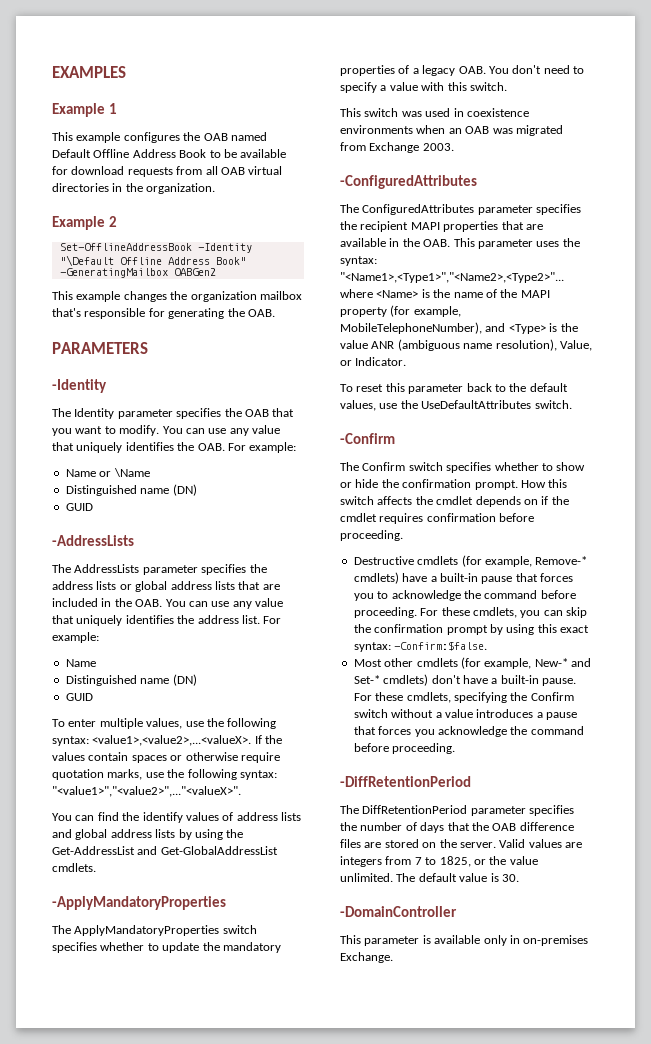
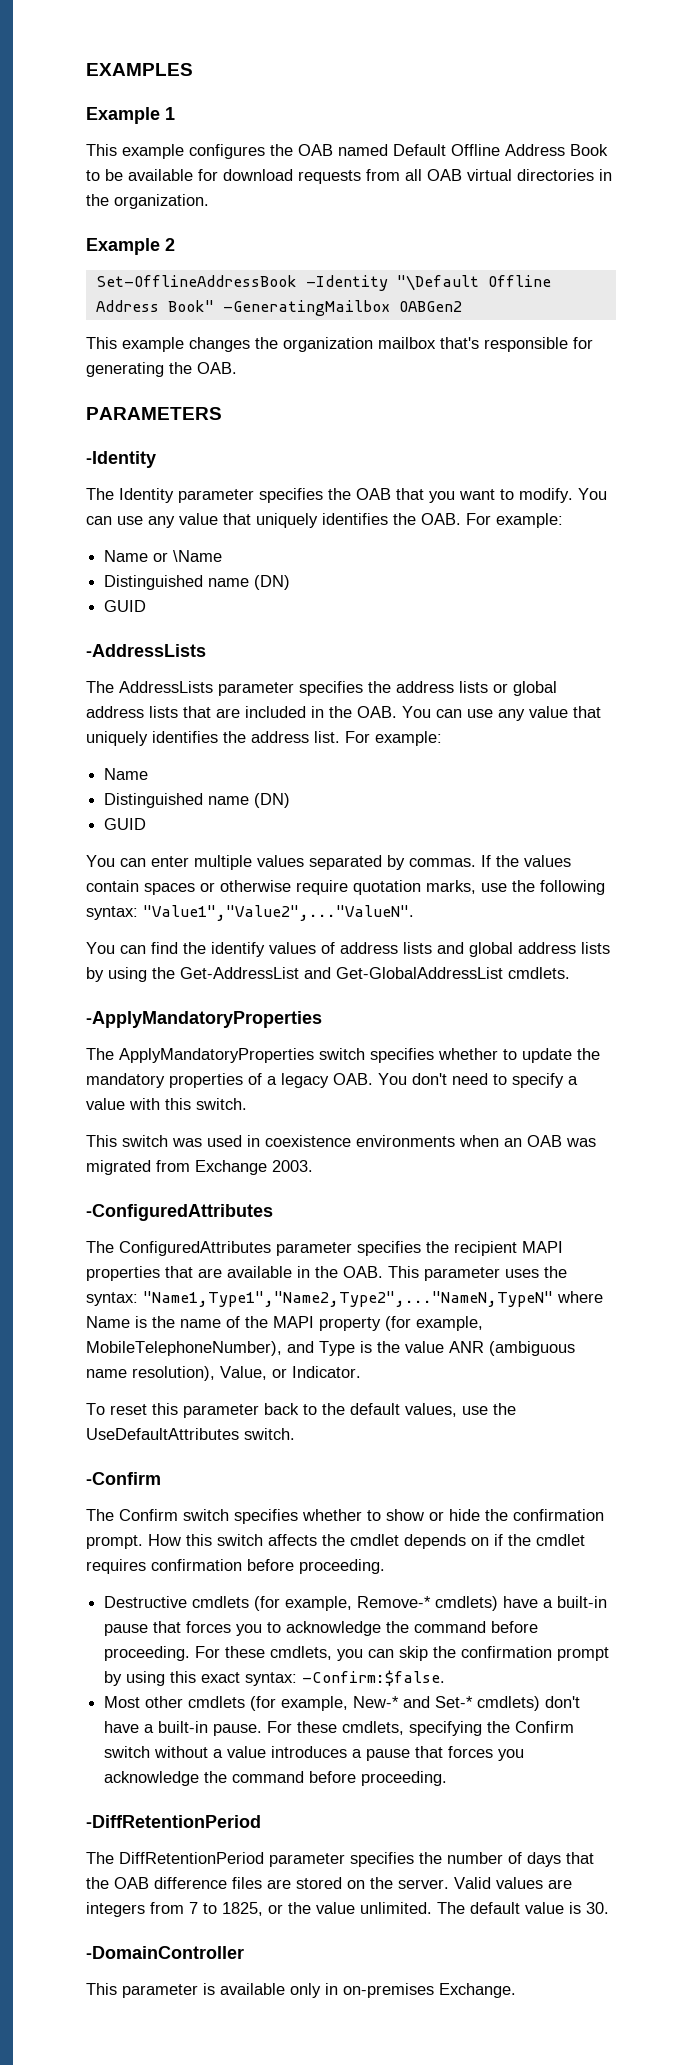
- To enter multiple values, use the following syntax: <value1>,<value2>,...<valueX>. If the values contain spaces or otherwise require quotation marks, use the following syntax: "<value1>","<value2>",..."<valueX>".
+ You can enter multiple values separated by commas. If the values contain spaces or otherwise require quotation marks, use the following syntax: "Value1","Value2",..."ValueN".
- The ConfiguredAttributes parameter specifies the recipient MAPI properties that are available in the OAB. This parameter uses the syntax: "<Name1>,<Type1>","<Name2>,<Type2>"... where <Name> is the name of the MAPI property (for example, MobileTelephoneNumber), and <Type> is the value ANR (ambiguous name resolution), Value, or Indicator.
+ The ConfiguredAttributes parameter specifies the recipient MAPI properties that are available in the OAB. This parameter uses the syntax: "Name1,Type1","Name2,Type2",..."NameN,TypeN" where Name is the name of the MAPI property (for example, MobileTelephoneNumber), and Type is the value ANR (ambiguous name resolution), Value, or Indicator.

